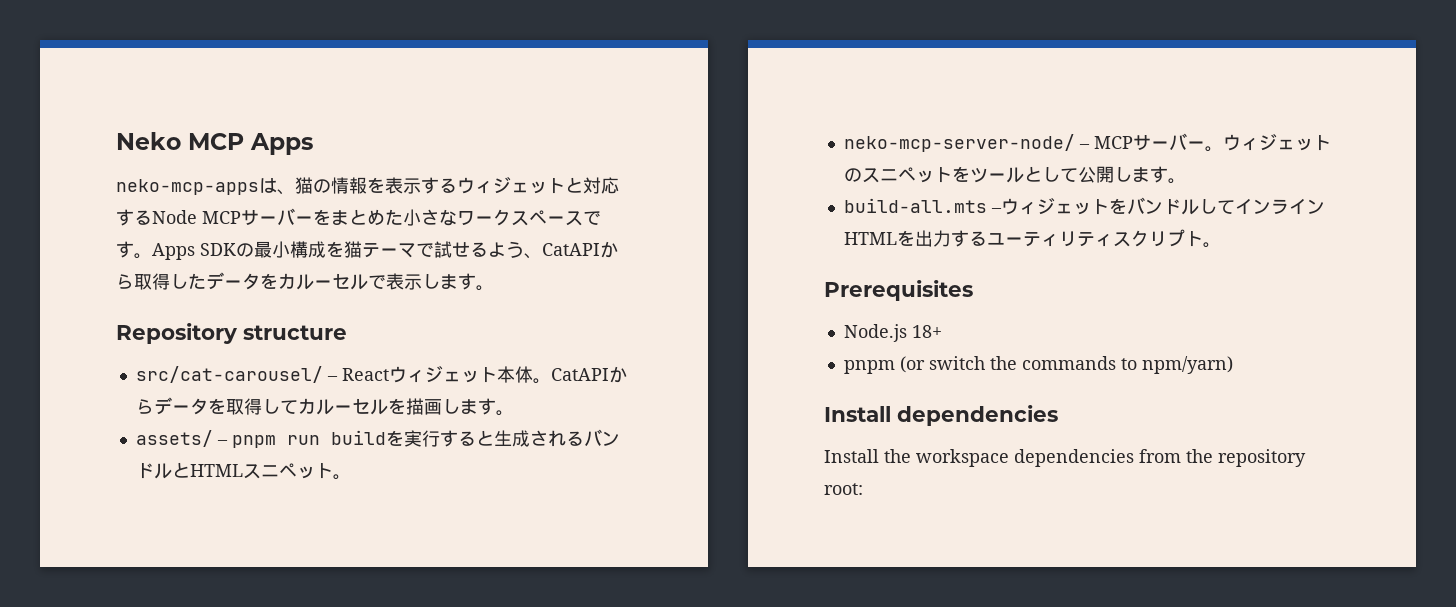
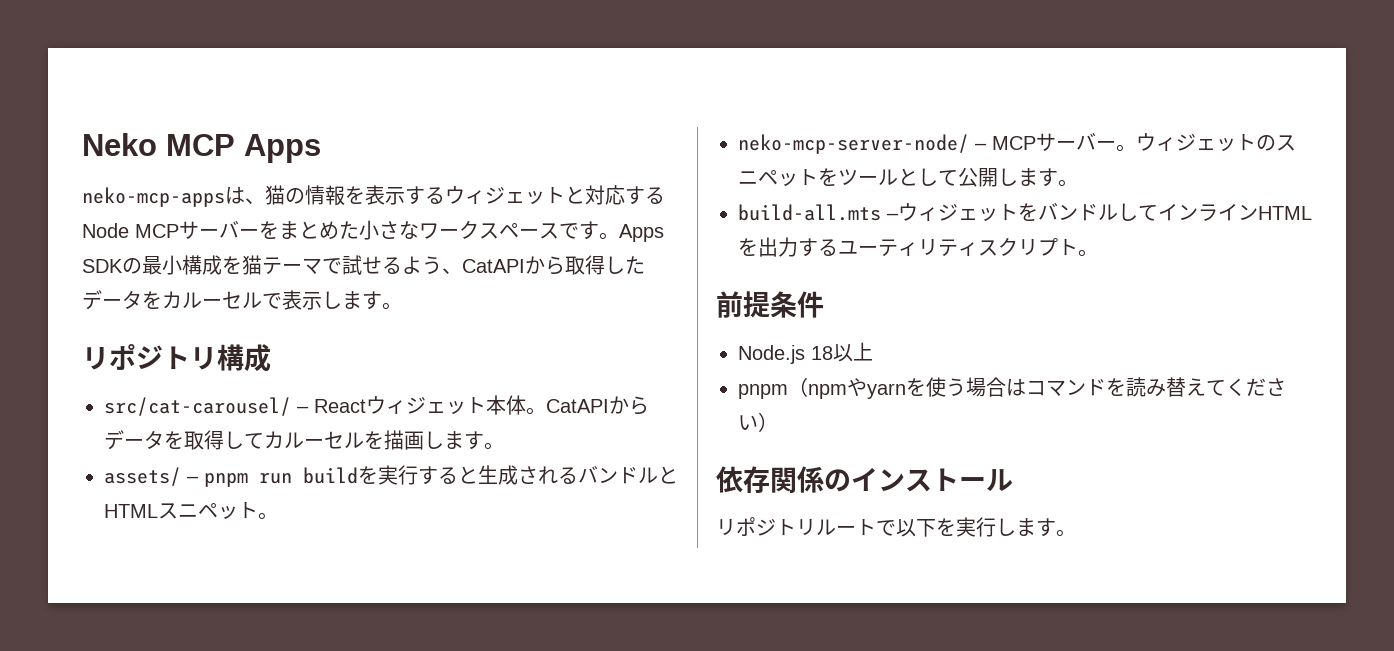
- Repository structure
+ リポジトリ構成
- Prerequisites
+ 前提条件
- Node.js 18+
- pnpm (or switch the commands to npm/yarn)
- Install dependencies
- Install the workspace dependencies from the repository root:
+ Node.js 18以上
+ pnpm（npmやyarnを使う場合はコマンドを読み替えてください）
+ 依存関係のインストール
+ リポジトリルートで以下を実行します。

